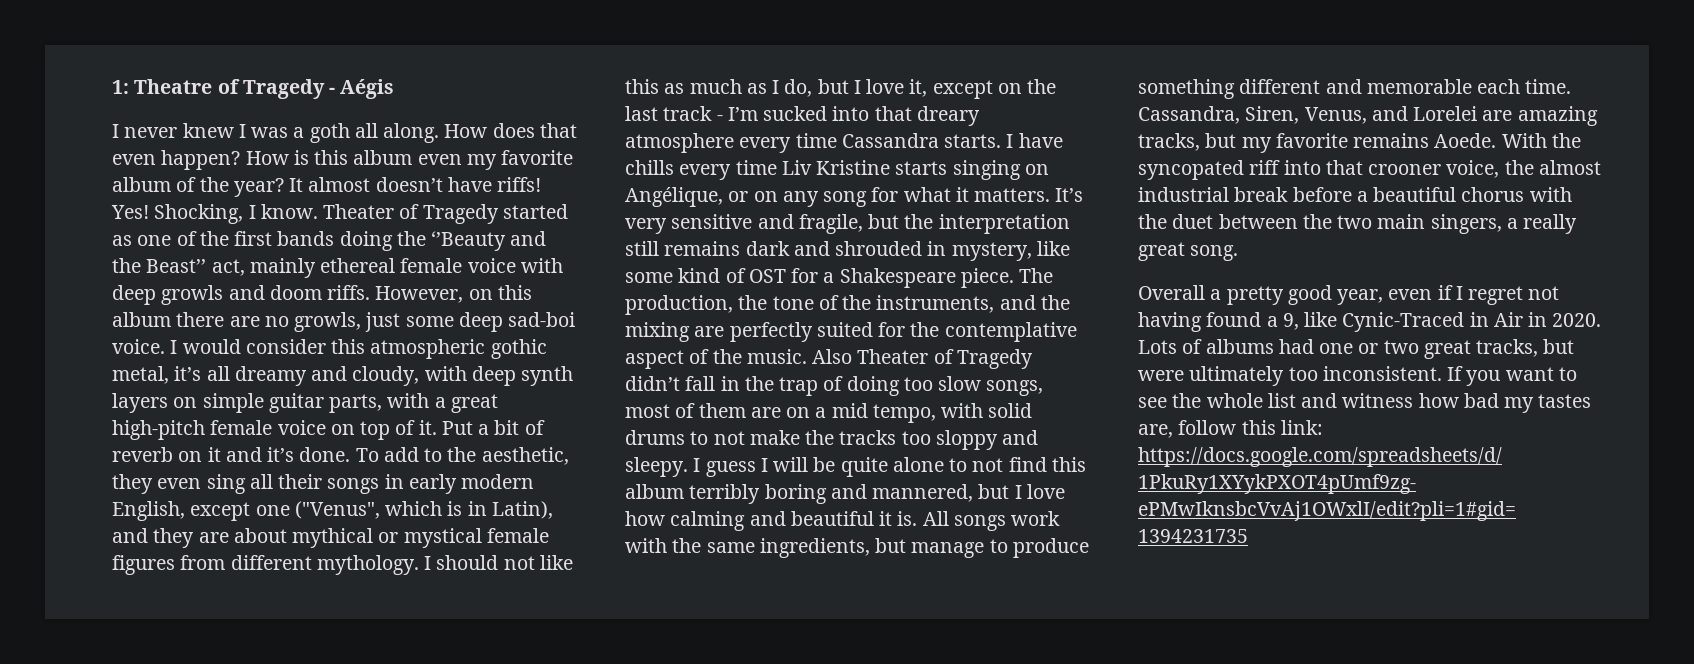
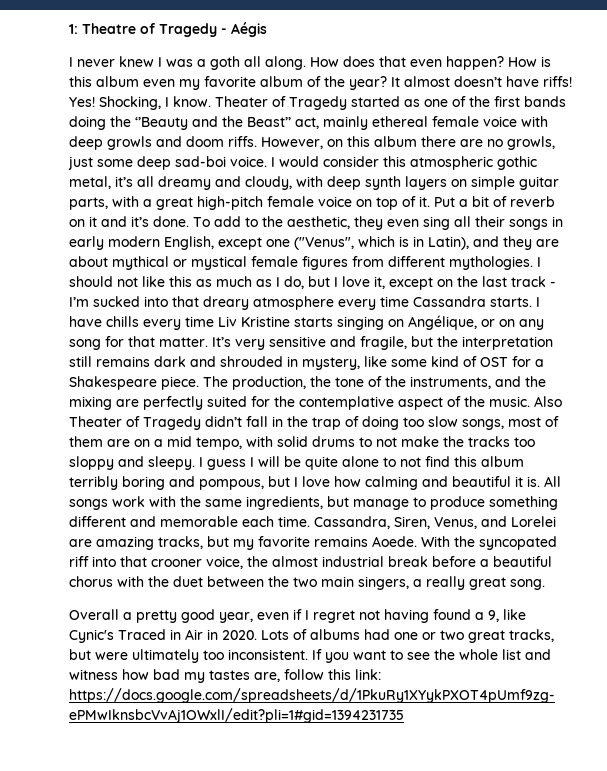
- To add to the aesthetic, they even sing all their songs in early modern English, except one ("Venus", which is in Latin), and they are about mythical or mystical female figures from different mythology.
+ To add to the aesthetic, they even sing all their songs in early modern English, except one ("Venus", which is in Latin), and they are about mythical or mystical female figures from different mythologies.
- I have chills every time Liv Kristine starts singing on Angélique, or on any song for what it matters.
+ I have chills every time Liv Kristine starts singing on Angélique, or on any song for that matter.
- I guess I will be quite alone to not find this album terribly boring and mannered, but I love how calming and beautiful it is.
+ I guess I will be quite alone to not find this album terribly boring and pompous, but I love how calming and beautiful it is.
- Overall a pretty good year, even if I regret not having found a 9, like Cynic-Traced in Air in 2020.
+ Overall a pretty good year, even if I regret not having found a 9, like Cynic's Traced in Air in 2020.

